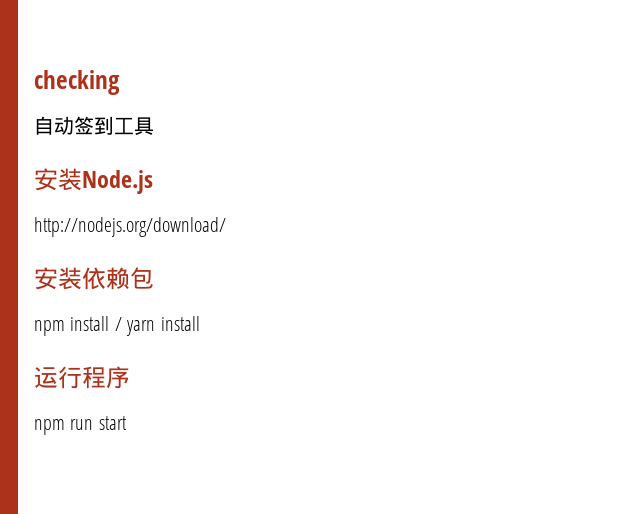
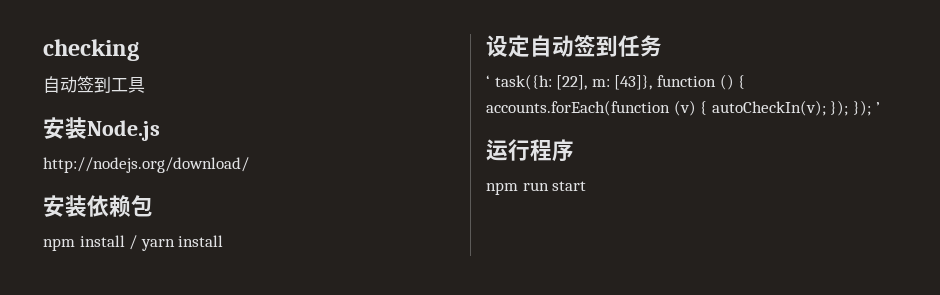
+ 设定自动签到任务
+ ‘ task({h: [22], m: [43]}, function () { accounts.forEach(function (v) { autoCheckIn(v); }); }); ’

